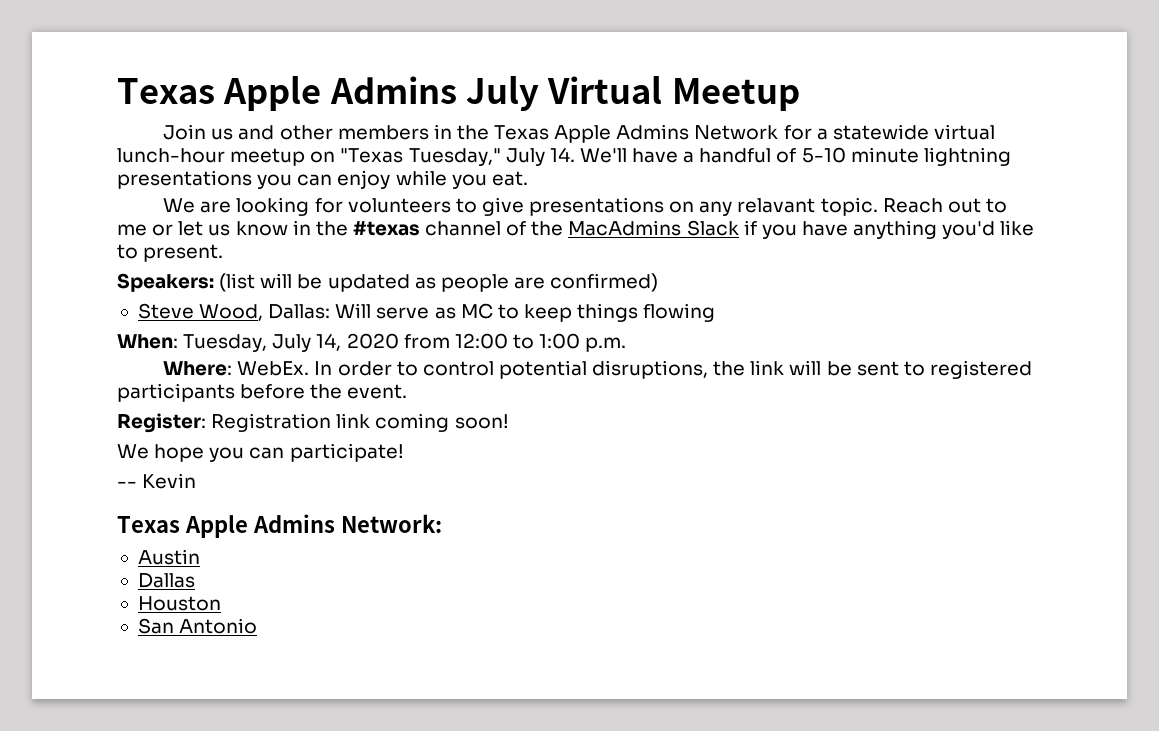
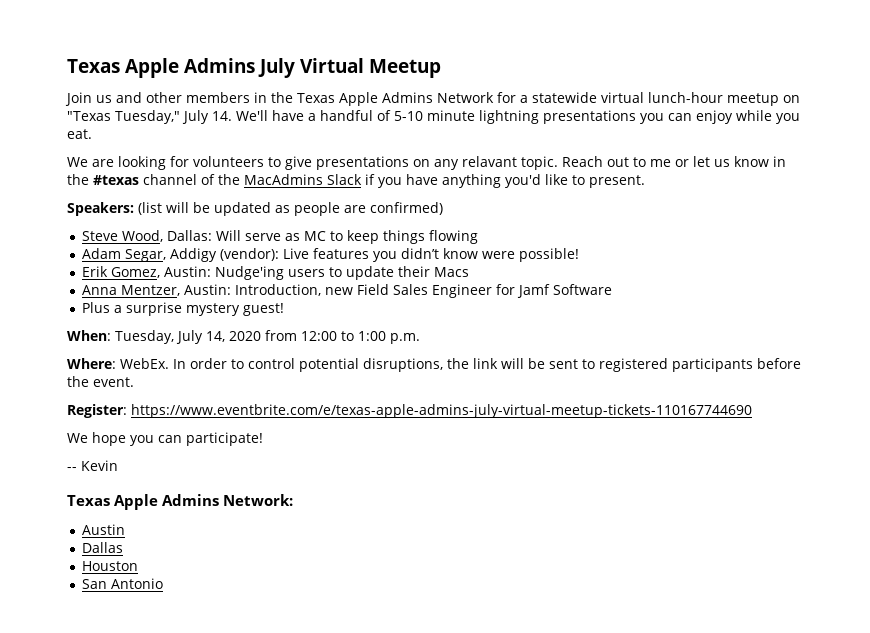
+ Adam Segar, Addigy (vendor): Live features you didn’t know were possible!
+ Erik Gomez, Austin: Nudge'ing users to update their Macs
+ Anna Mentzer, Austin: Introduction, new Field Sales Engineer for Jamf Software
+ Plus a surprise mystery guest!
- Register: Registration link coming soon!
+ Register: https://www.eventbrite.com/e/texas-apple-admins-july-virtual-meetup-tickets-110167744690

